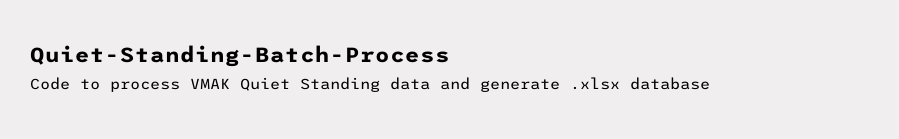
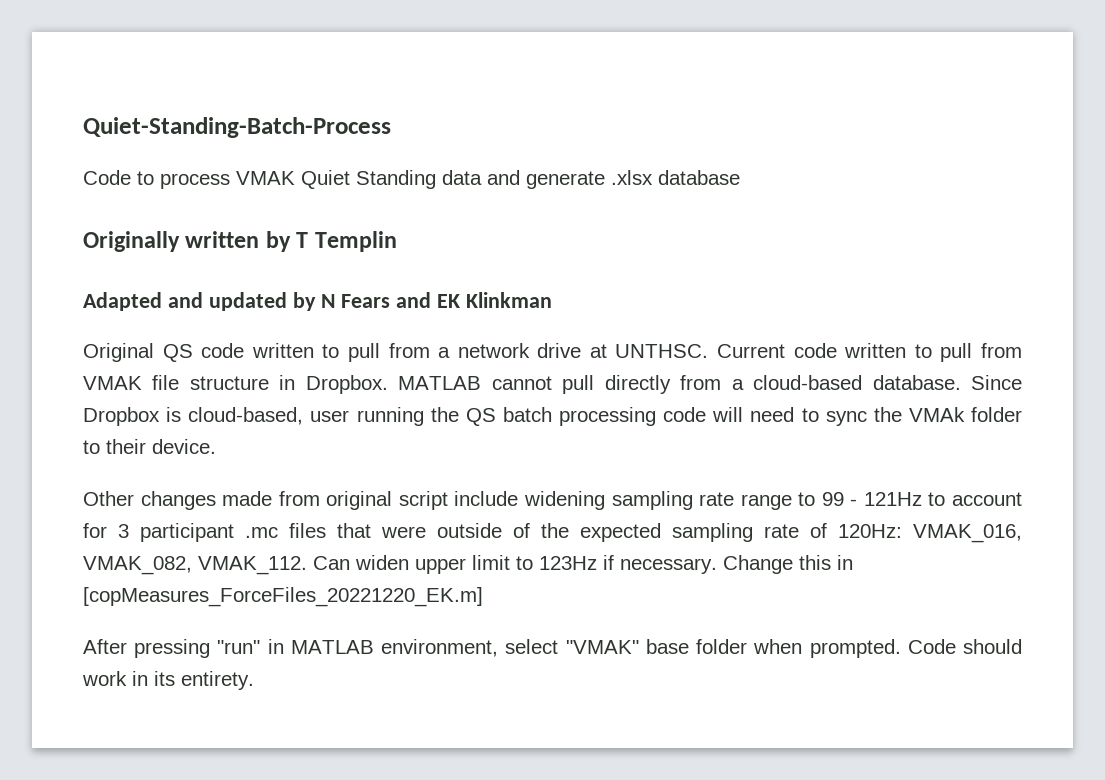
+ Originally written by T Templin
+ Adapted and updated by N Fears and EK Klinkman
+ Original QS code written to pull from a network drive at UNTHSC. Current code written to pull from VMAK file structure in Dropbox. MATLAB cannot pull directly from a cloud-based database. Since Dropbox is cloud-based, user running the QS batch processing code will need to sync the VMAk folder to their device.
+ Other changes made from original script include widening sampling rate range to 99 - 121Hz to account for 3 participant .mc files that were outside of the expected sampling rate of 120Hz: VMAK_016, VMAK_082, VMAK_112. Can widen upper limit to 123Hz if necessary. Change this in [copMeasures_ForceFiles_20221220_EK.m]
+ After pressing "run" in MATLAB environment, select "VMAK" base folder when prompted. Code should work in its entirety.

